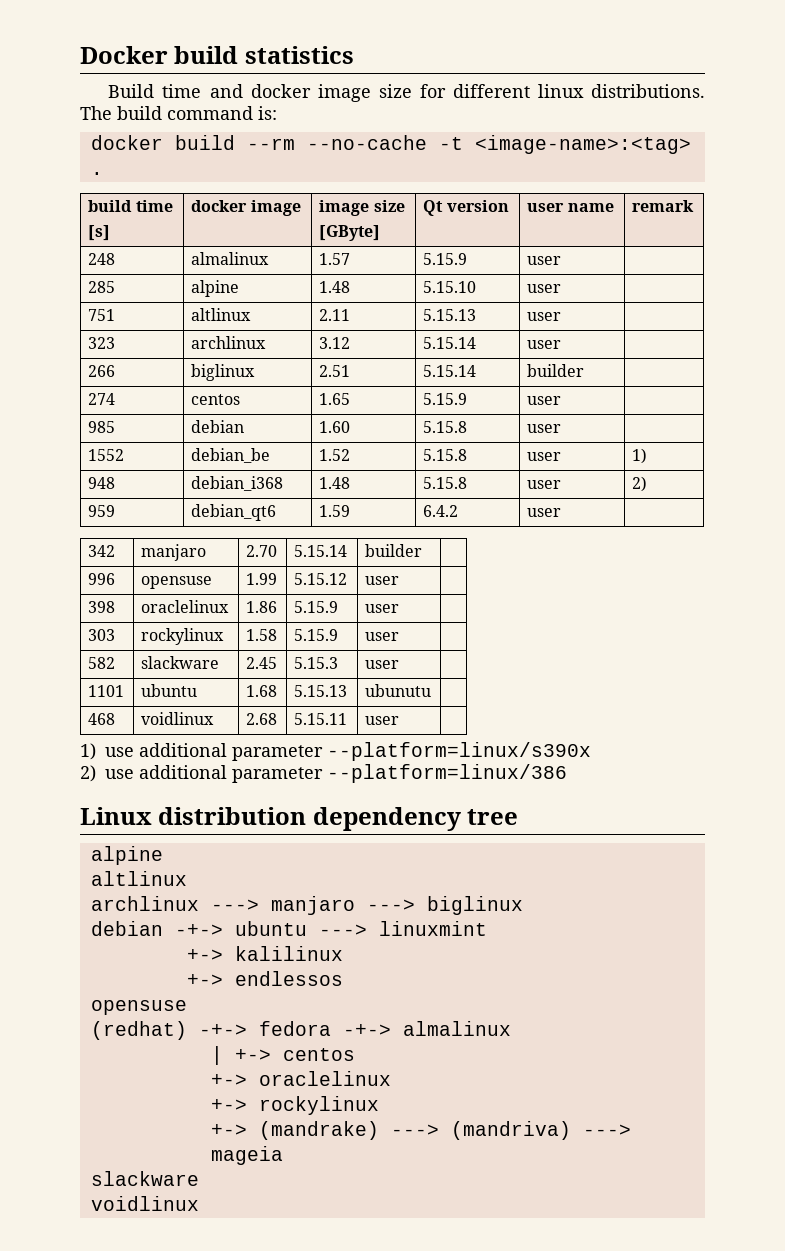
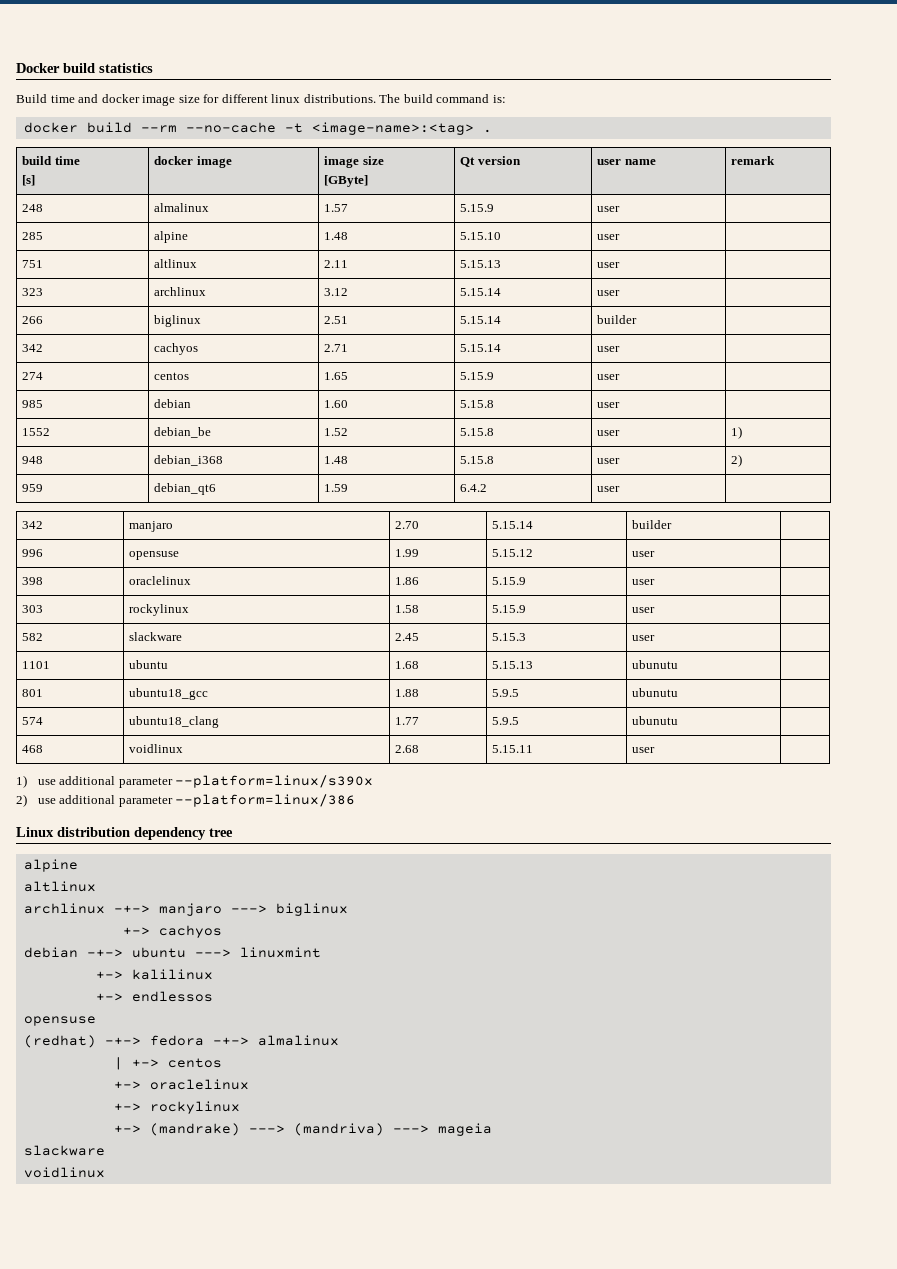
+ 342 | cachyos | 2.71 | 5.15.14 | user |
+ 801 | ubuntu18_gcc | 1.88 | 5.9.5 | ubunutu |
+ 574 | ubuntu18_clang | 1.77 | 5.9.5 | ubunutu |
- archlinux ---> manjaro ---> biglinux
+ archlinux -+-> manjaro ---> biglinux
+ +-> cachyos

